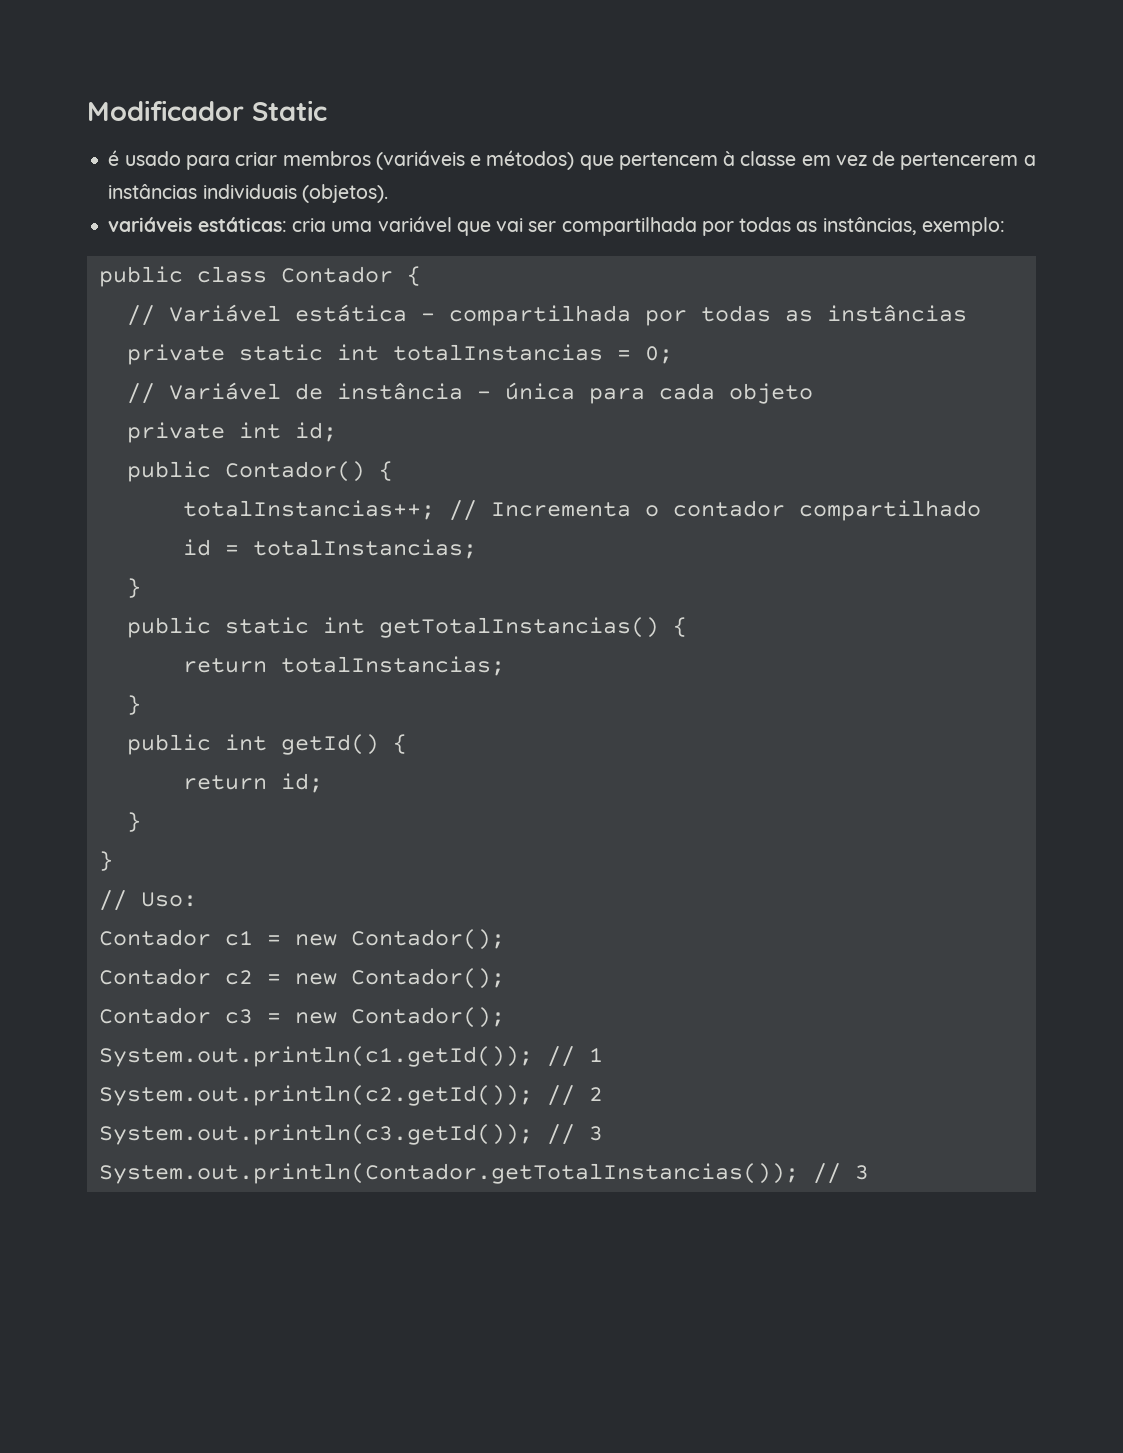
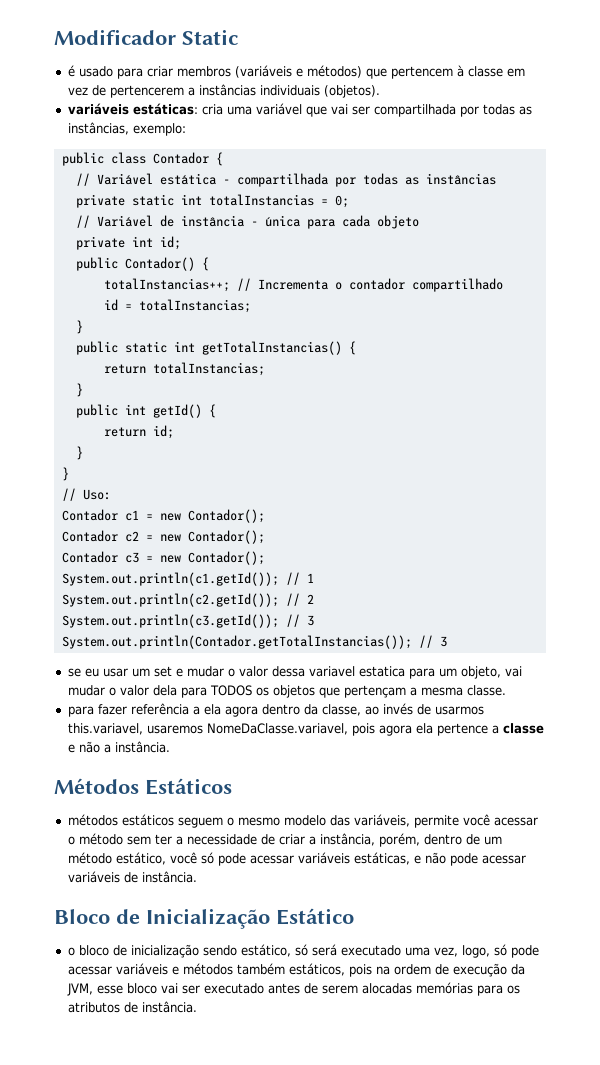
+ se eu usar um set e mudar o valor dessa variavel estatica para um objeto, vai mudar o valor dela para TODOS os objetos que pertençam a mesma classe.
+ para fazer referência a ela agora dentro da classe, ao invés de usarmos this.variavel, usaremos NomeDaClasse.variavel, pois agora ela pertence a classe e não a instância.
+ Métodos Estáticos
+ métodos estáticos seguem o mesmo modelo das variáveis, permite você acessar o método sem ter a necessidade de criar a instância, porém, dentro de um método estático, você só pode acessar variáveis estáticas, e não pode acessar variáveis de instância.
+ Bloco de Inicialização Estático
+ o bloco de inicialização sendo estático, só será executado uma vez, logo, só pode acessar variáveis e métodos também estáticos, pois na ordem de execução da JVM, esse bloco vai ser executado antes de serem alocadas memórias para os atributos de instância.

